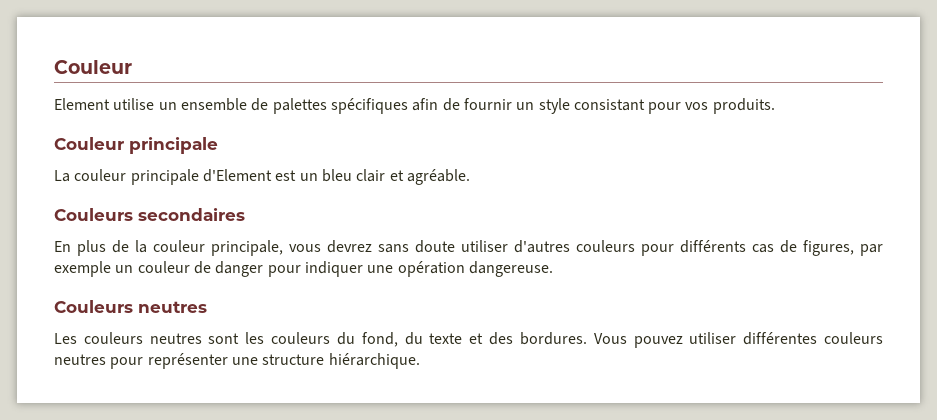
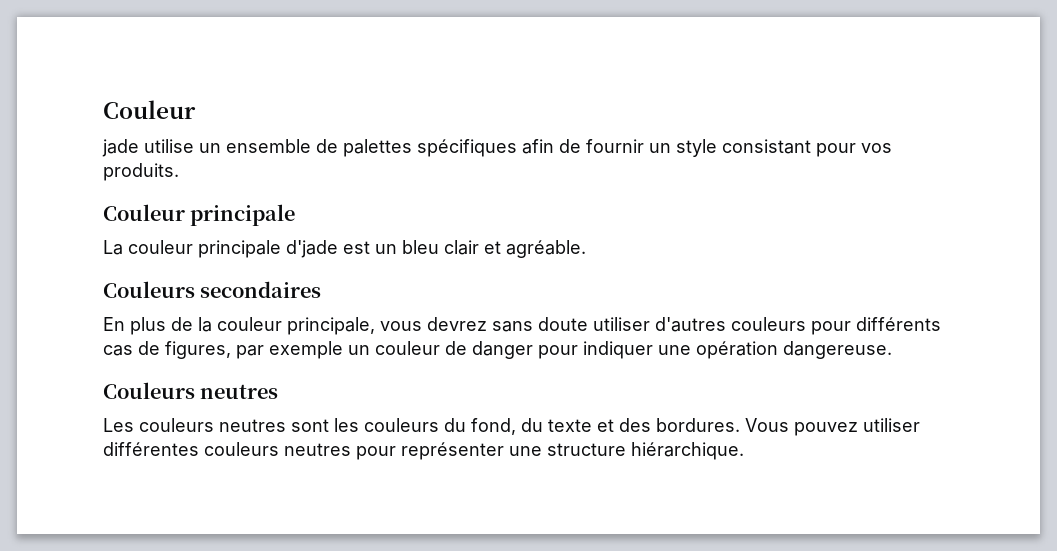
- Element utilise un ensemble de palettes spécifiques afin de fournir un style consistant pour vos produits.
+ jade utilise un ensemble de palettes spécifiques afin de fournir un style consistant pour vos produits.
- La couleur principale d'Element est un bleu clair et agréable.
+ La couleur principale d'jade est un bleu clair et agréable.

